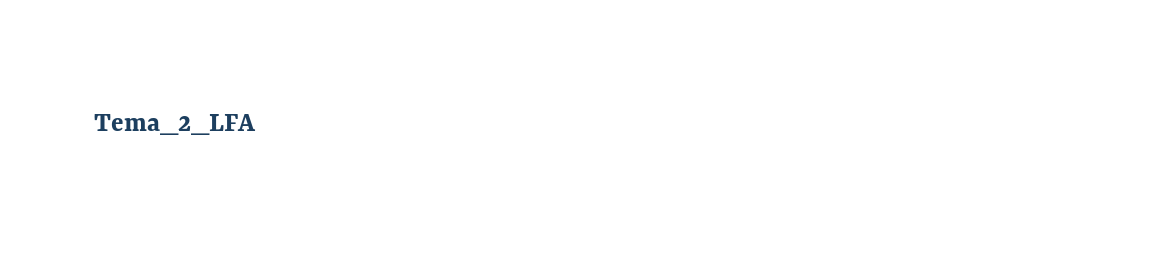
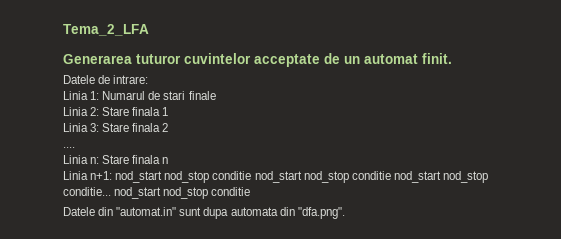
+ Generarea tuturor cuvintelor acceptate de un automat finit.
+ Datele de intrare:
+ Linia 1: Numarul de stari finale
+ Linia 2: Stare finala 1
+ Linia 3: Stare finala 2
+ ....
+ Linia n: Stare finala n
+ Linia n+1: nod_start nod_stop conditie nod_start nod_stop conditie nod_start nod_stop conditie... nod_start nod_stop conditie
+ Datele din "automat.in" sunt dupa automata din "dfa.png".

